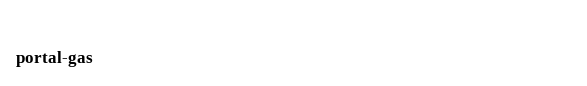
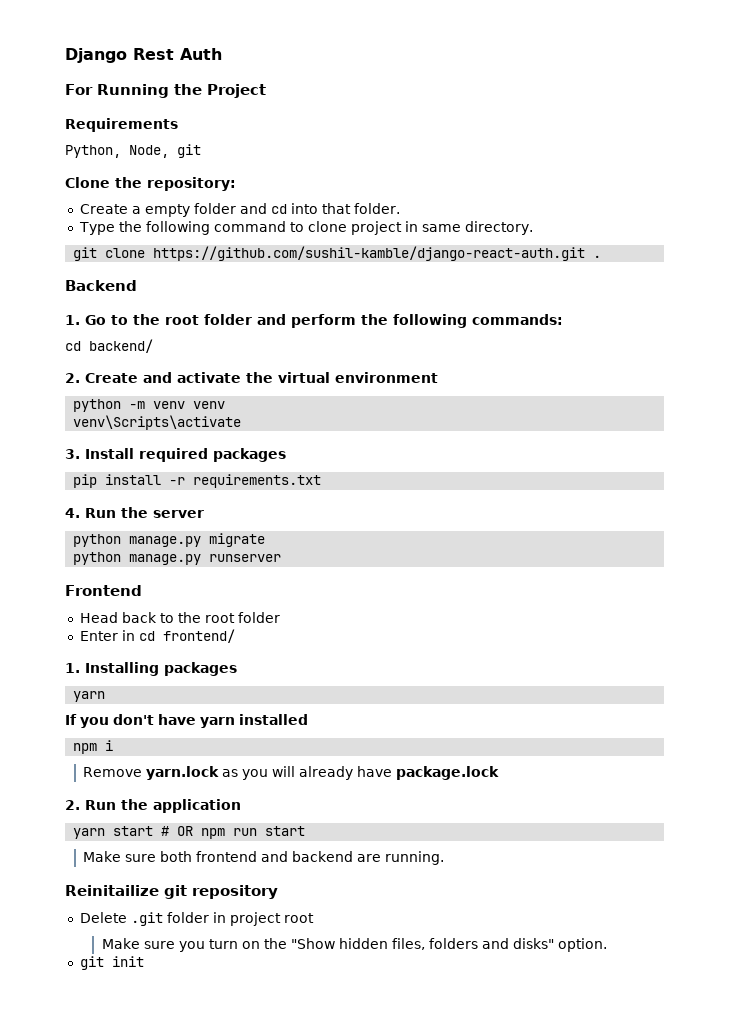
- portal-gas
+ Django Rest Auth
+ For Running the Project
+ Requirements
+ Python, Node, git
+ Clone the repository:
+ Create a empty folder and cd into that folder.
+ Type the following command to clone project in same directory.
+ git clone https://github.com/sushil-kamble/django-react-auth.git .
+ Backend
+ 1. Go to the root folder and perform the following commands:
+ cd backend/
+ 2. Create and activate the virtual environment
+ python -m venv venv
+ venv\Scripts\activate
+ 3. Install required packages
+ pip install -r requirements.txt
+ 4. Run the server
+ python manage.py migrate
+ python manage.py runserver
+ Frontend
+ Head back to the root folder
+ Enter in cd frontend/
+ 1. Installing packages
+ yarn
+ If you don't have yarn installed
+ npm i
+ Remove yarn.lock as you will already have package.lock
+ 2. Run the application
+ yarn start # OR npm run start
+ Make sure both frontend and backend are running.
+ Reinitailize git repository
+ Delete .git folder in project root
+ Make sure you turn on the "Show hidden files, folders and disks" option.
+ git init

